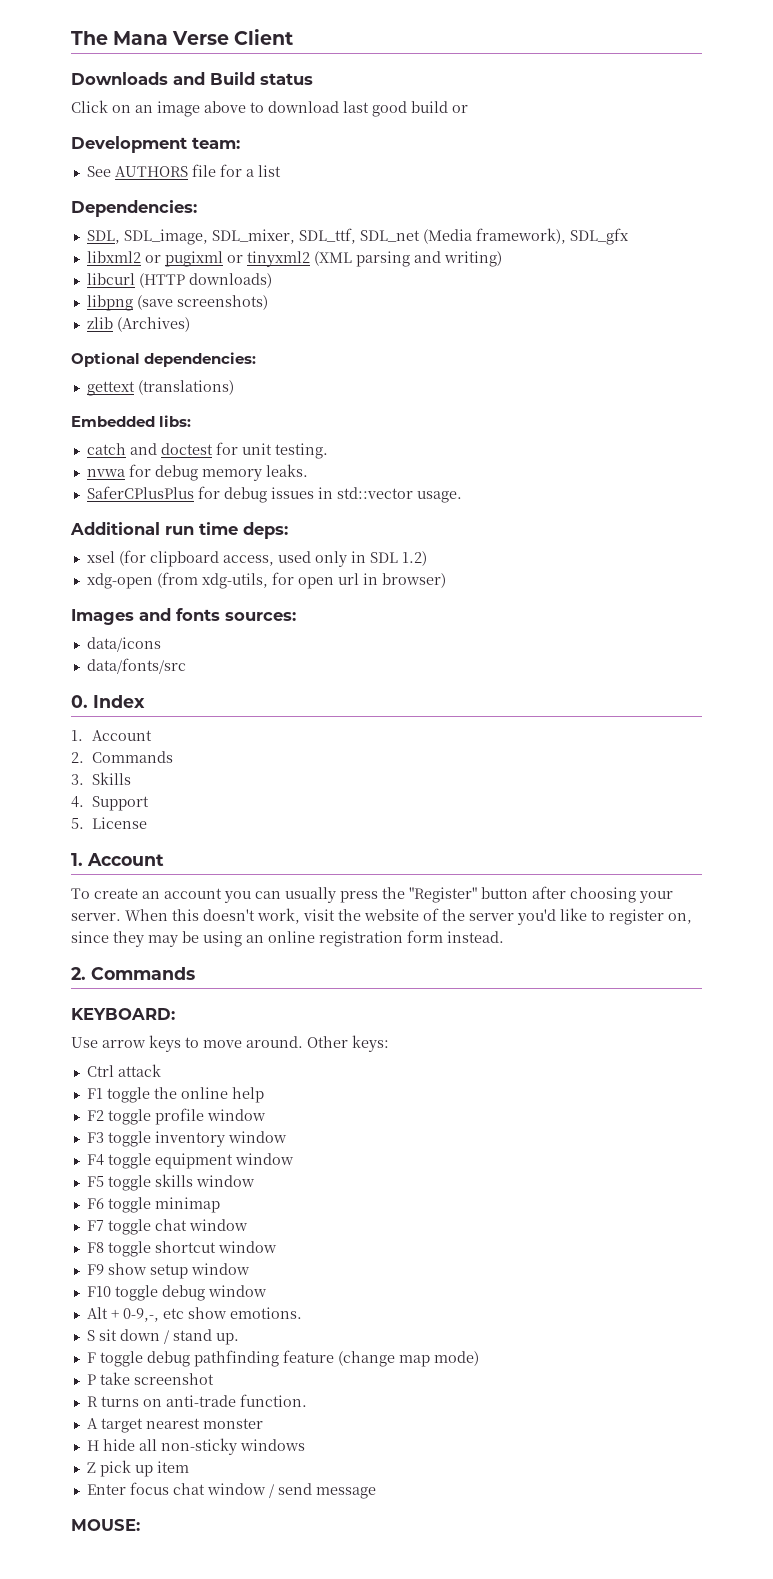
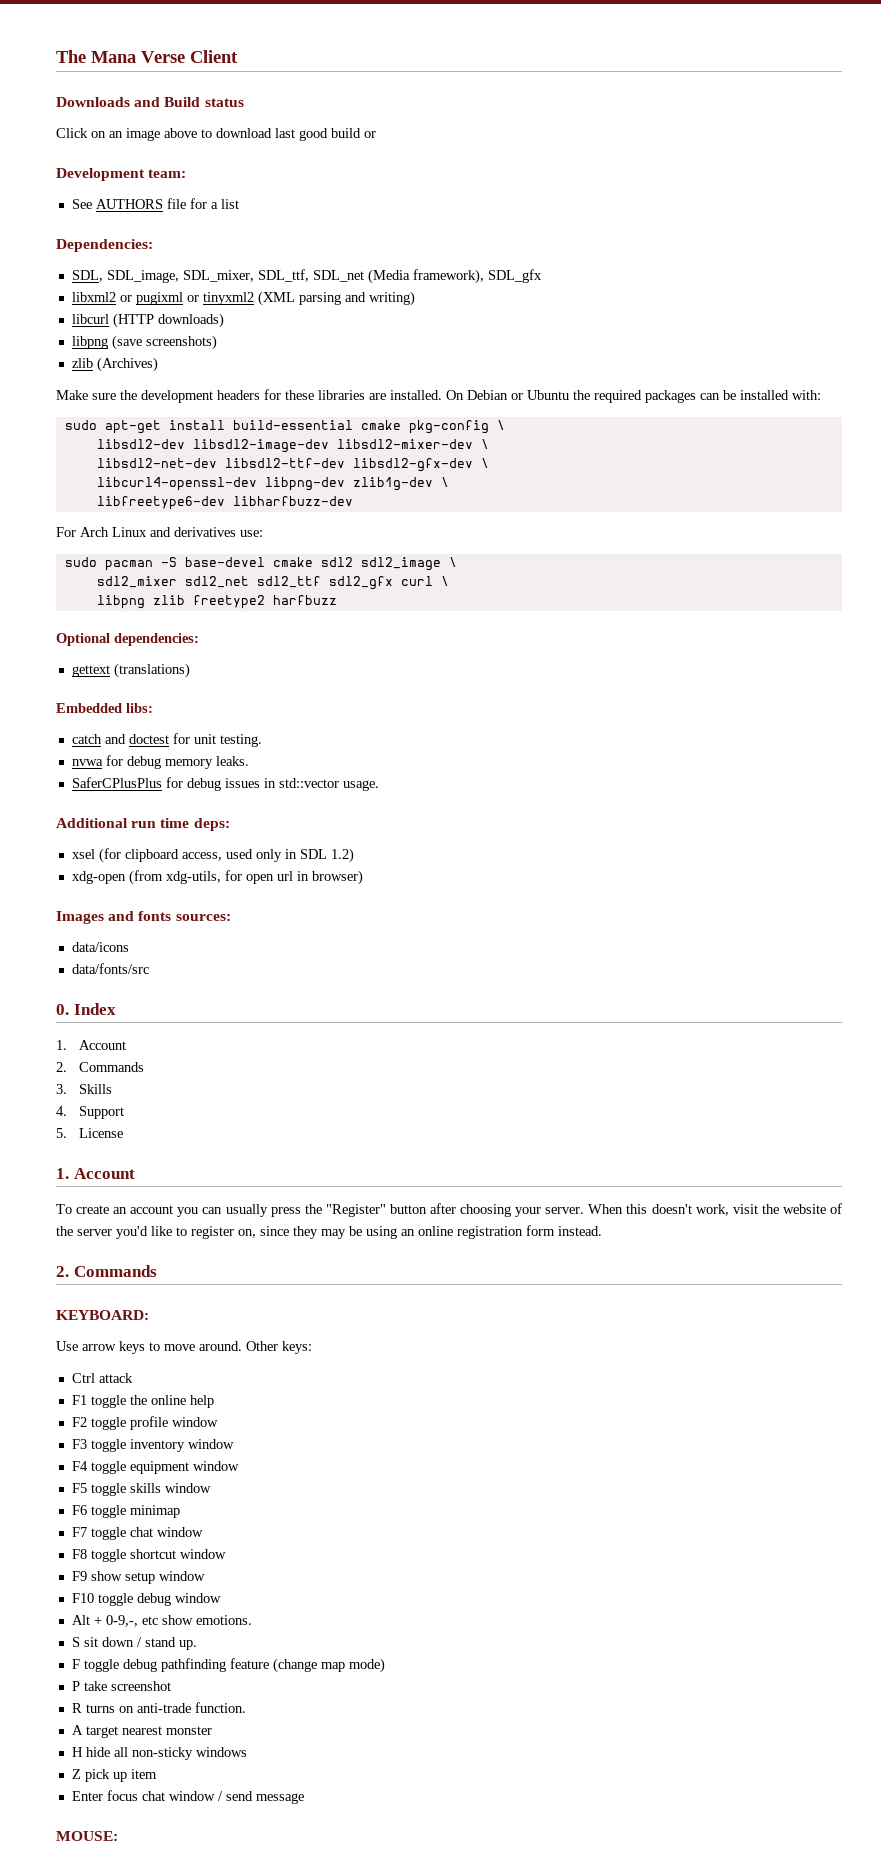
+ Make sure the development headers for these libraries are installed. On Debian or Ubuntu the required packages can be installed with:
+ sudo apt-get install build-essential cmake pkg-config \
+ libsdl2-dev libsdl2-image-dev libsdl2-mixer-dev \
+ libsdl2-net-dev libsdl2-ttf-dev libsdl2-gfx-dev \
+ libcurl4-openssl-dev libpng-dev zlib1g-dev \
+ libfreetype6-dev libharfbuzz-dev
+ For Arch Linux and derivatives use:
+ sudo pacman -S base-devel cmake sdl2 sdl2_image \
+ sdl2_mixer sdl2_net sdl2_ttf sdl2_gfx curl \
+ libpng zlib freetype2 harfbuzz

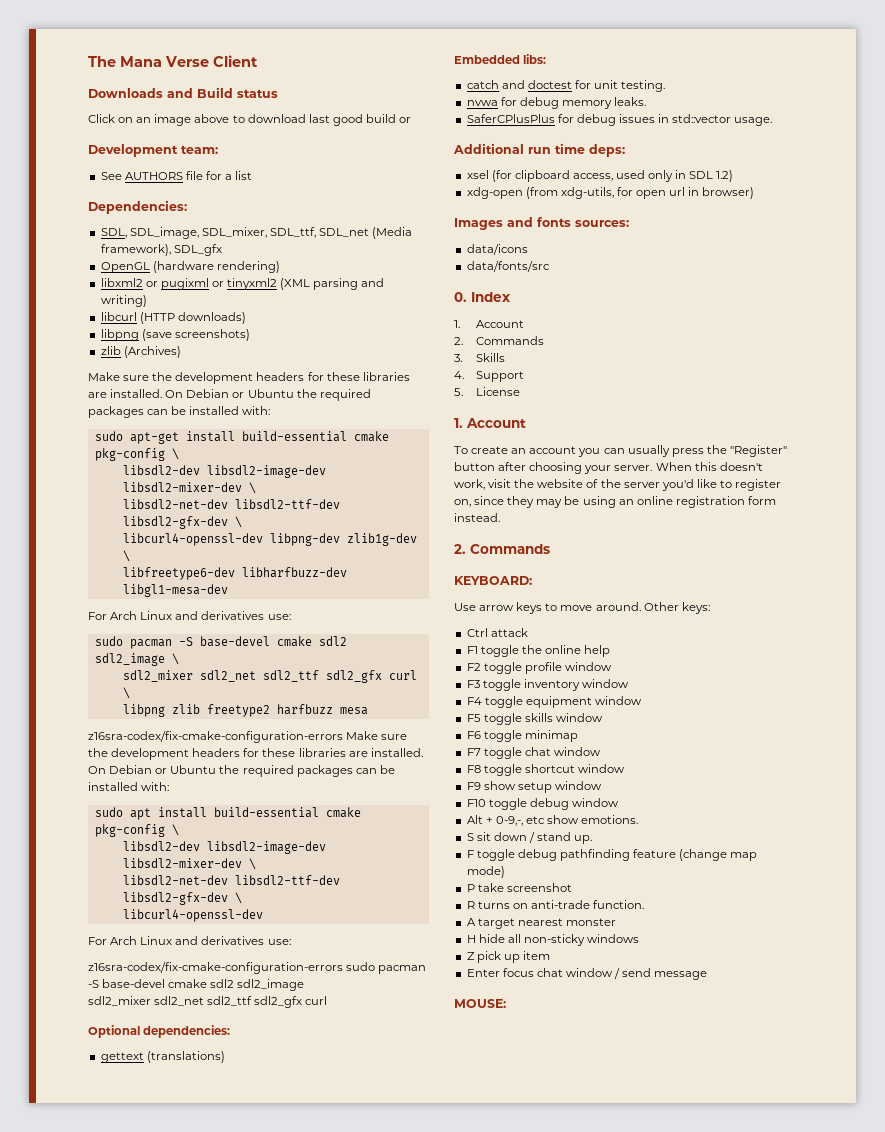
+ OpenGL (hardware rendering)
- libfreetype6-dev libharfbuzz-dev
+ libfreetype6-dev libharfbuzz-dev libgl1-mesa-dev
- libpng zlib freetype2 harfbuzz
+ libpng zlib freetype2 harfbuzz mesa
+ z16sra-codex/fix-cmake-configuration-errors Make sure the development headers for these libraries are installed. On Debian or Ubuntu the required packages can be installed with:
+ sudo apt install build-essential cmake pkg-config \
+ libsdl2-dev libsdl2-image-dev libsdl2-mixer-dev \
+ libsdl2-net-dev libsdl2-ttf-dev libsdl2-gfx-dev \
+ libcurl4-openssl-dev
+ For Arch Linux and derivatives use:
+ z16sra-codex/fix-cmake-configuration-errors sudo pacman -S base-devel cmake sdl2 sdl2_image
+ sdl2_mixer sdl2_net sdl2_ttf sdl2_gfx curl

